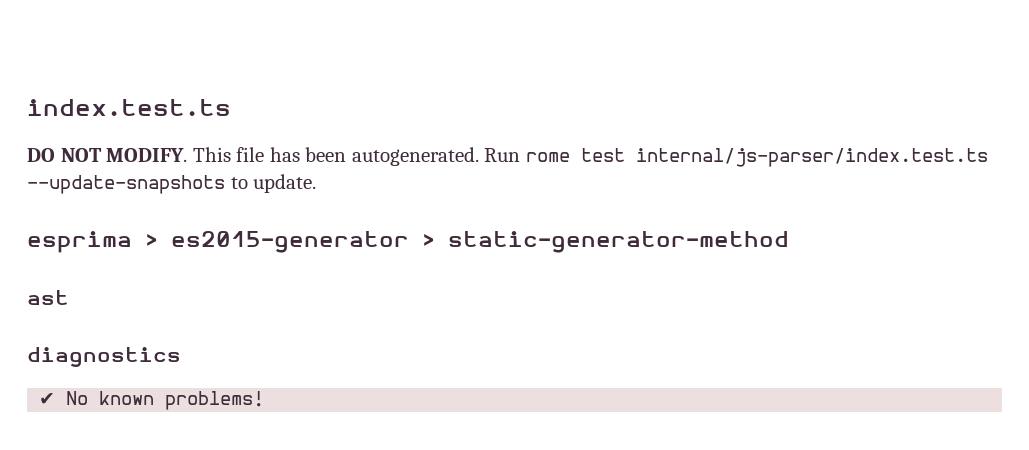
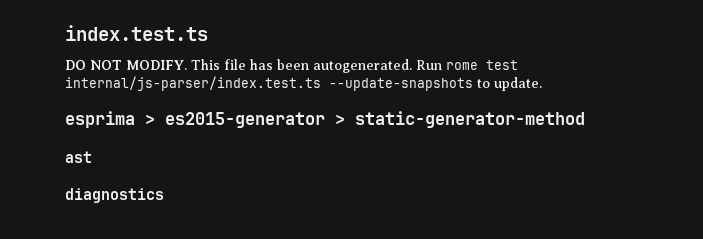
- ✔ No known problems!

